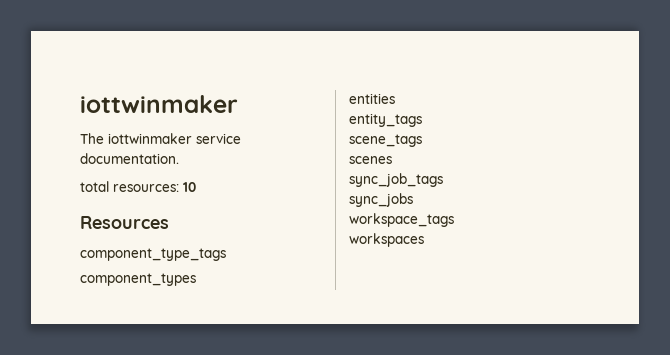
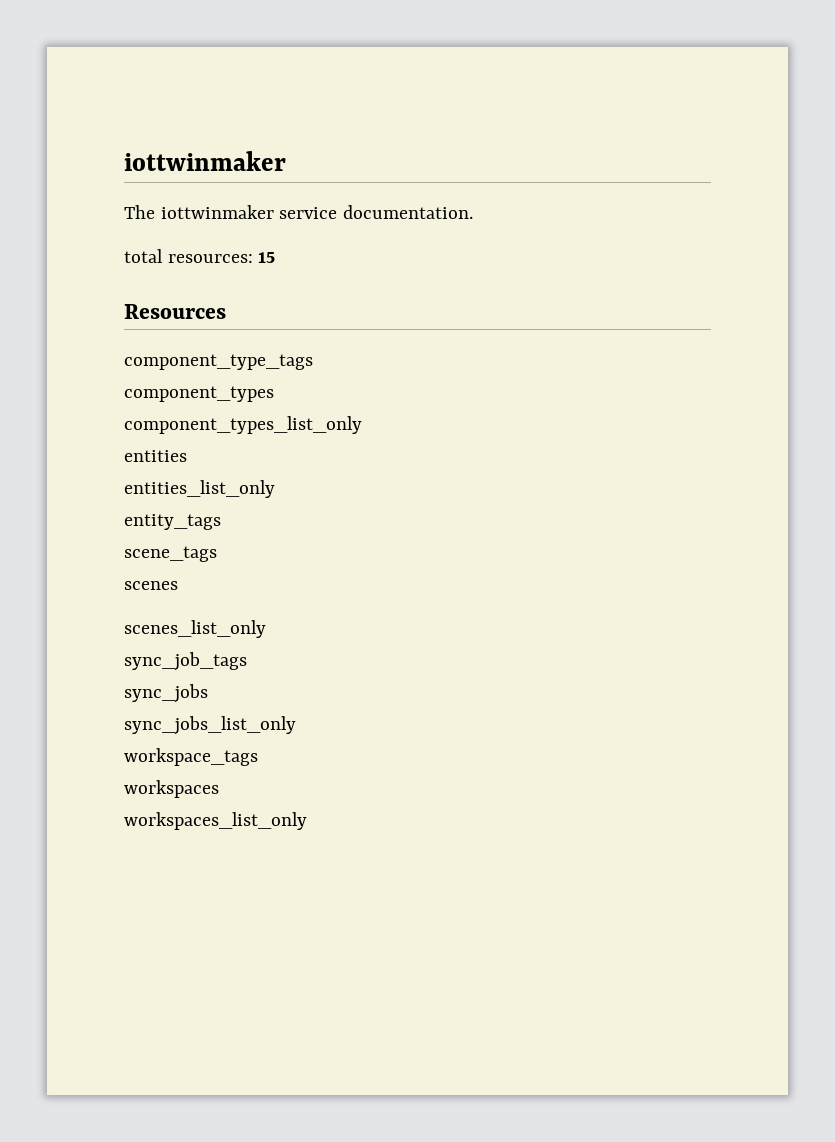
- total resources: 10
+ total resources: 15
+ component_types_list_only
+ entities_list_only
+ scenes_list_only
+ sync_jobs_list_only
+ workspaces_list_only

